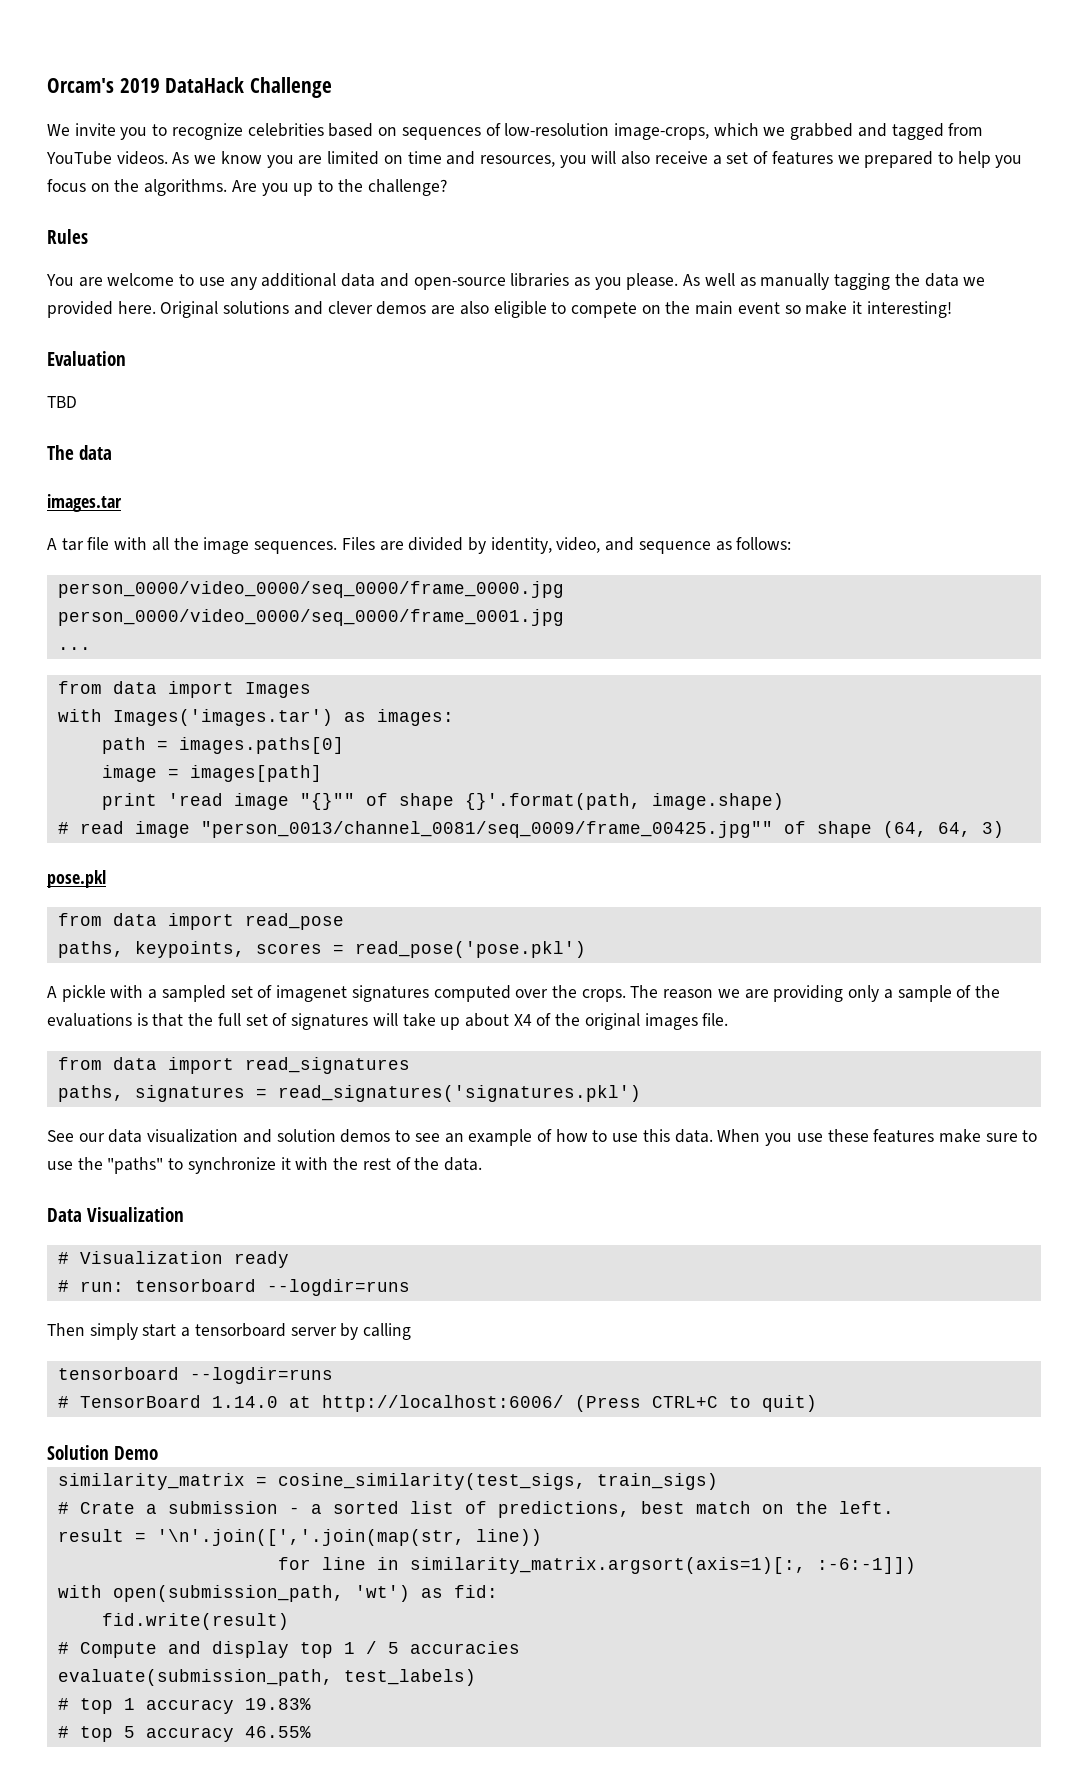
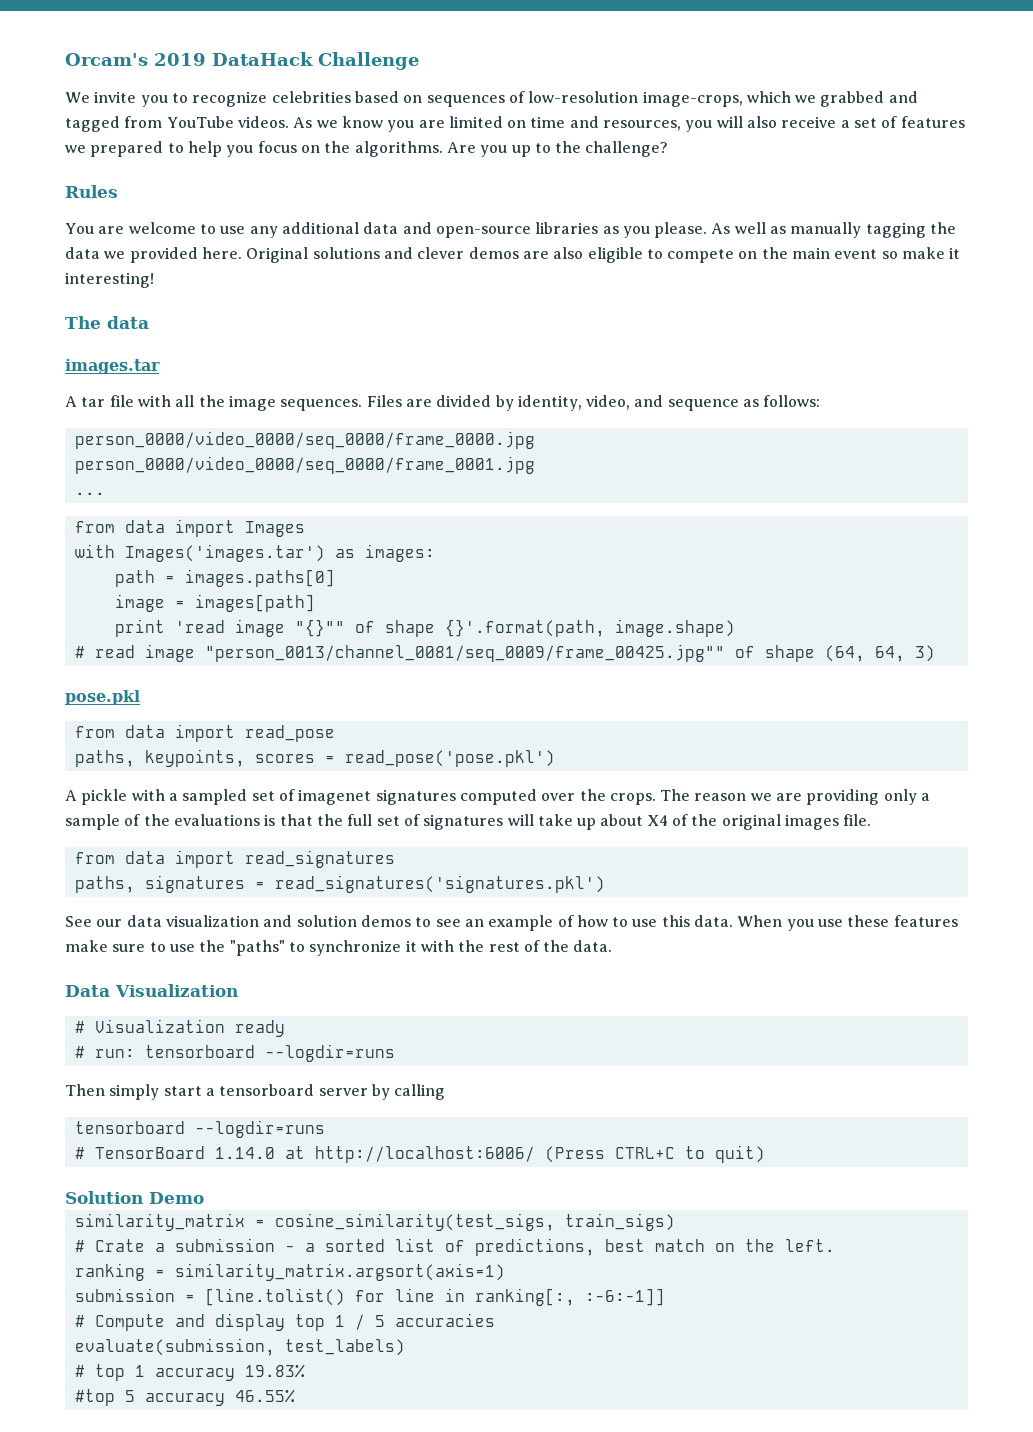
- Evaluation
- TBD
- result = '\n'.join([','.join(map(str, line))
- for line in similarity_matrix.argsort(axis=1)[:, :-6:-1]])
- with open(submission_path, 'wt') as fid:
- fid.write(result)
+ ranking = similarity_matrix.argsort(axis=1)
+ submission = [line.tolist() for line in ranking[:, :-6:-1]]
- evaluate(submission_path, test_labels)
+ evaluate(submission, test_labels)
- # top 5 accuracy 46.55%
+ #top 5 accuracy 46.55%

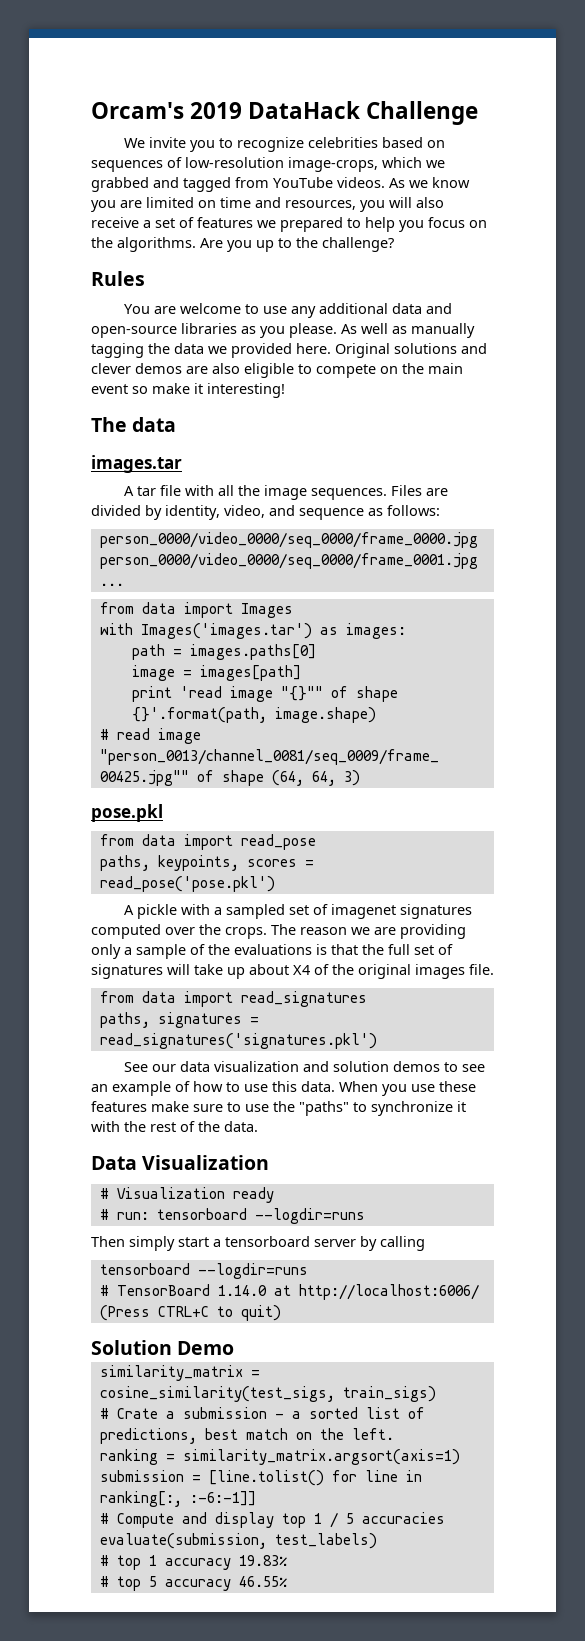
- #top 5 accuracy 46.55%
+ # top 5 accuracy 46.55%

